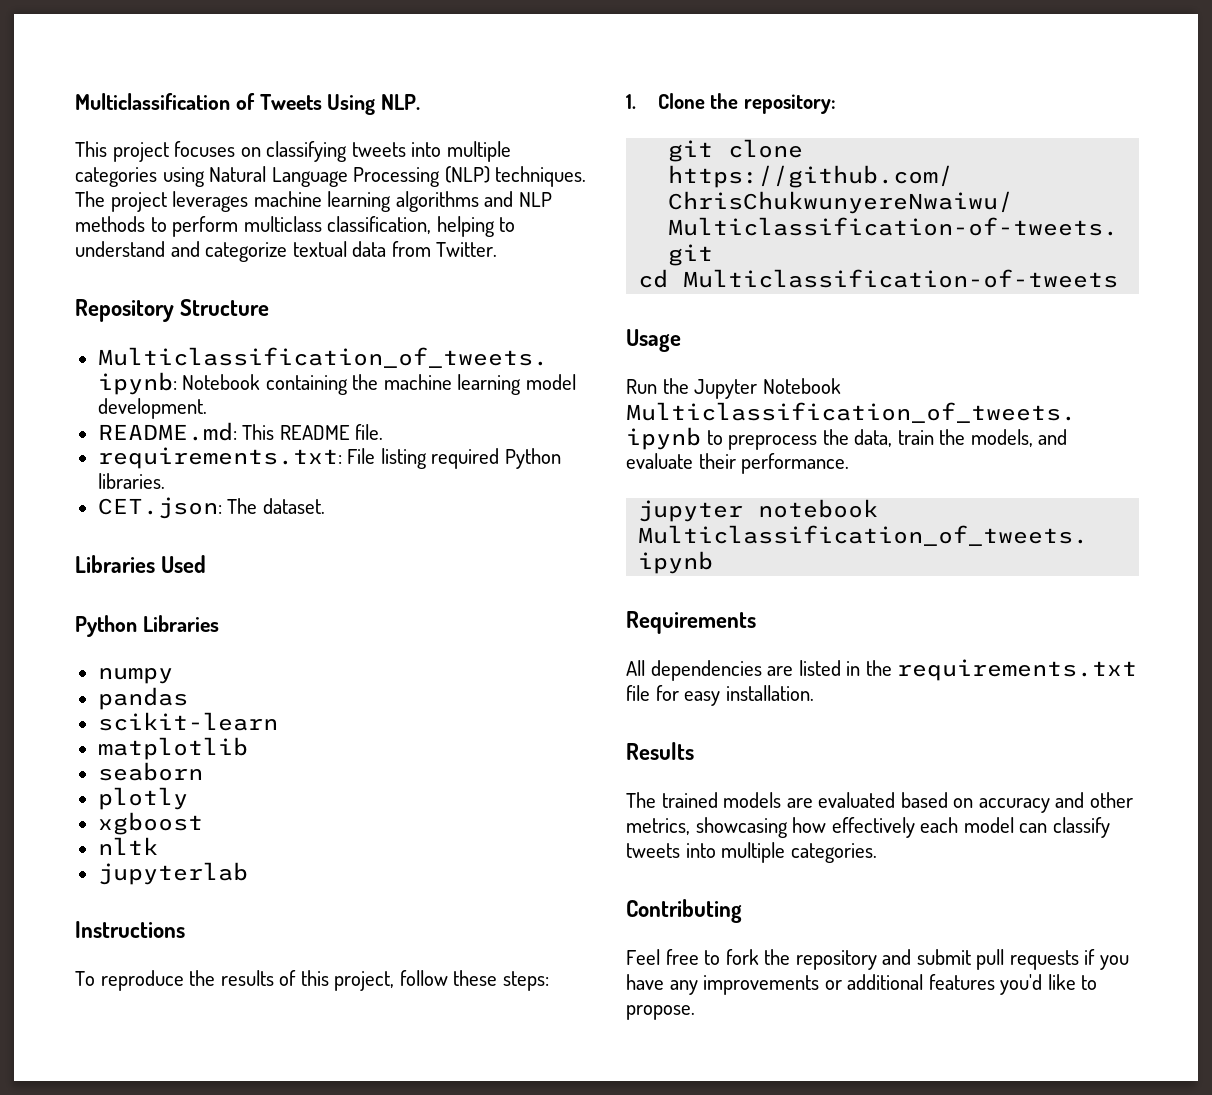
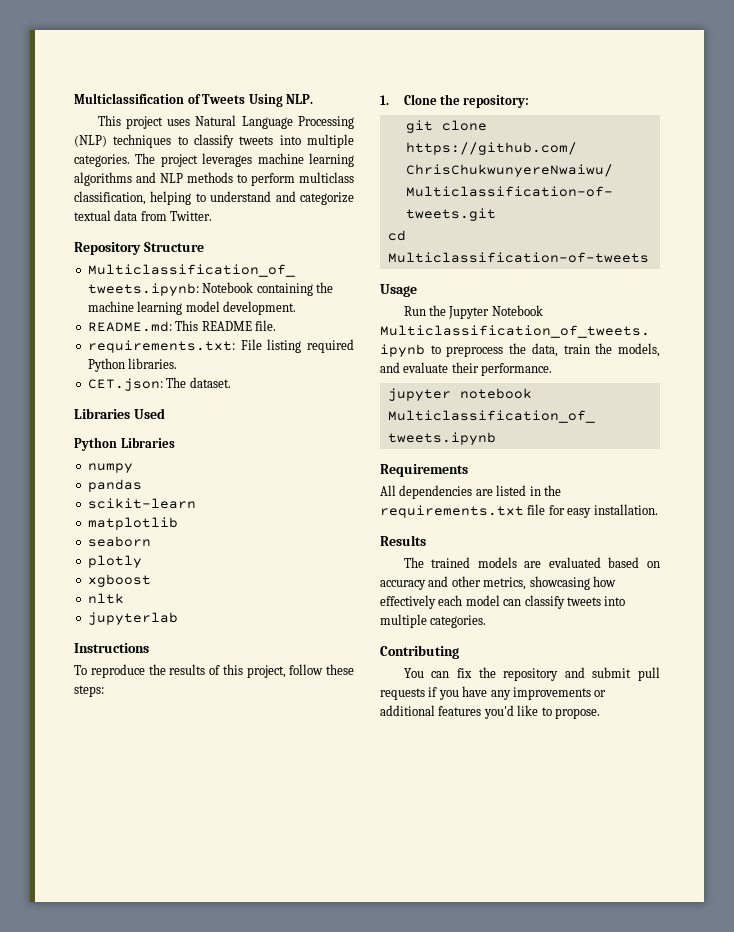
- This project focuses on classifying tweets into multiple categories using Natural Language Processing (NLP) techniques.
+ This project uses Natural Language Processing (NLP) techniques to classify tweets into multiple categories.
- Feel free to fork the repository and submit pull requests if you have any improvements or additional features you'd like to propose.
+ You can fix the repository and submit pull requests if you have any improvements or additional features you'd like to propose.

